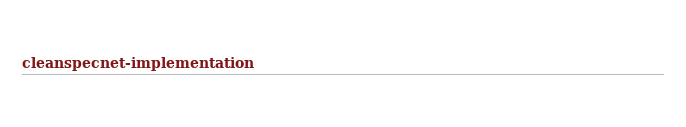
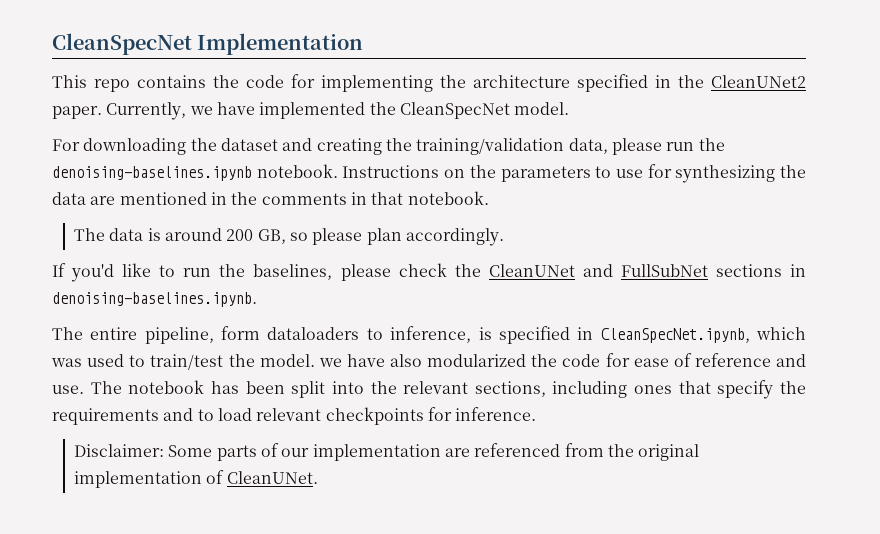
- cleanspecnet-implementation
+ CleanSpecNet Implementation
+ This repo contains the code for implementing the architecture specified in the CleanUNet2 paper. Currently, we have implemented the CleanSpecNet model.
+ For downloading the dataset and creating the training/validation data, please run the denoising-baselines.ipynb notebook. Instructions on the parameters to use for synthesizing the data are mentioned in the comments in that notebook.
+ The data is around 200 GB, so please plan accordingly.
+ If you'd like to run the baselines, please check the CleanUNet and FullSubNet sections in denoising-baselines.ipynb.
+ The entire pipeline, form dataloaders to inference, is specified in CleanSpecNet.ipynb, which was used to train/test the model. we have also modularized the code for ease of reference and use. The notebook has been split into the relevant sections, including ones that specify the requirements and to load relevant checkpoints for inference.
+ Disclaimer: Some parts of our implementation are referenced from the original implementation of CleanUNet.

